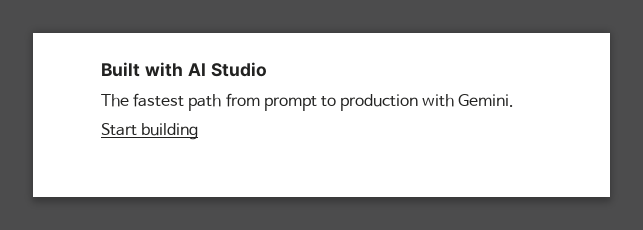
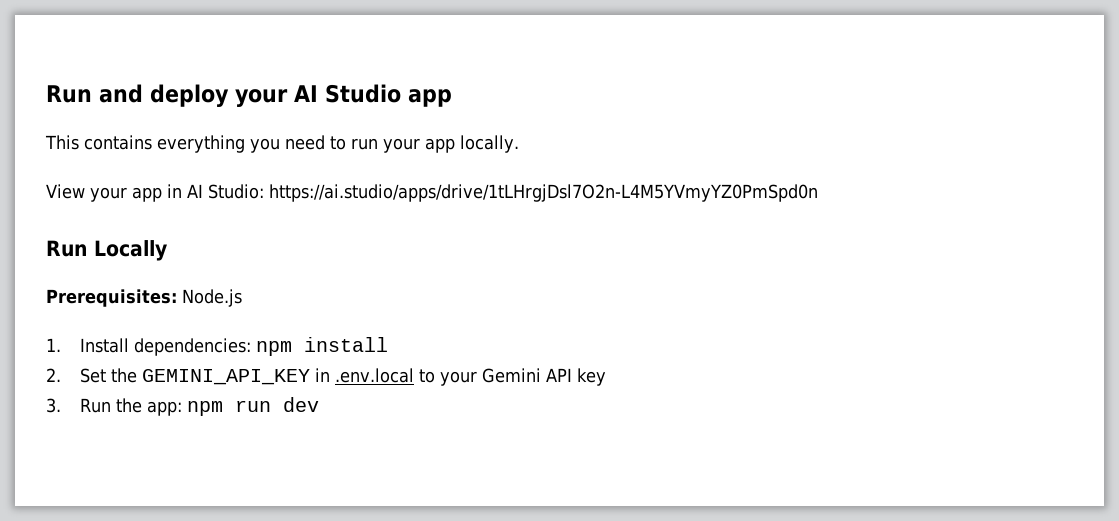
- Built with AI Studio
- The fastest path from prompt to production with Gemini.
- Start building
+ Run and deploy your AI Studio app
+ This contains everything you need to run your app locally.
+ View your app in AI Studio: https://ai.studio/apps/drive/1tLHrgjDsl7O2n-L4M5YVmyYZ0PmSpd0n
+ Run Locally
+ Prerequisites: Node.js
+ 1. Install dependencies: npm install
+ 2. Set the GEMINI_API_KEY in .env.local to your Gemini API key
+ 3. Run the app: npm run dev

